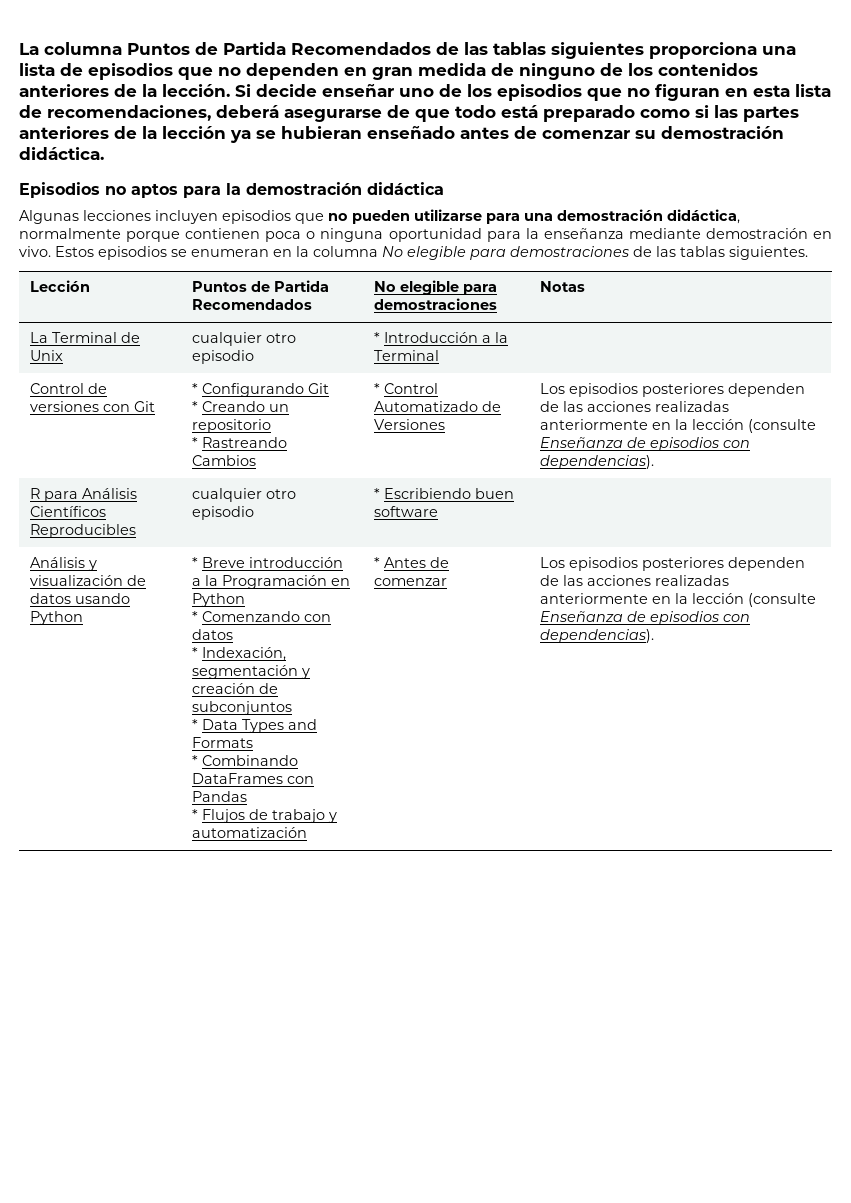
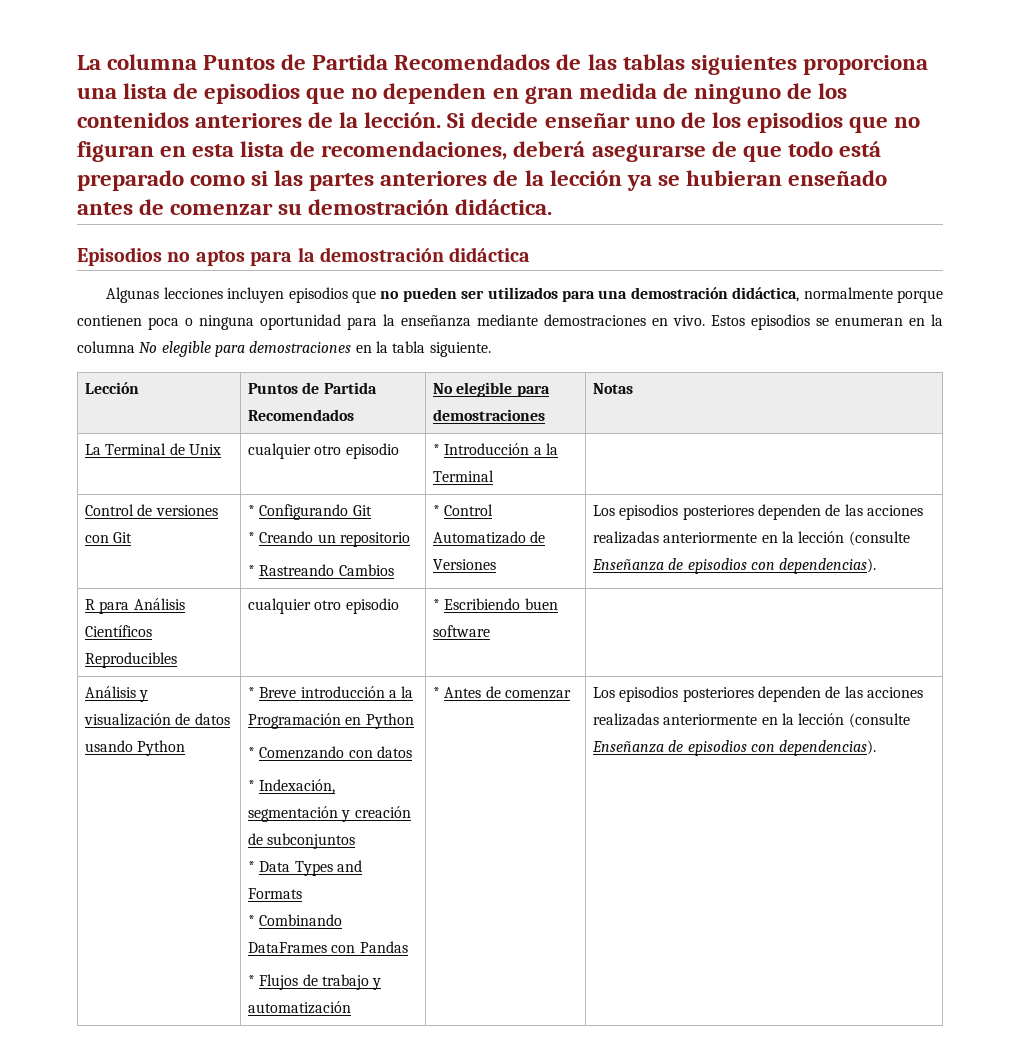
- Algunas lecciones incluyen episodios que no pueden utilizarse para una demostración didáctica, normalmente porque contienen poca o ninguna oportunidad para la enseñanza mediante demostración en vivo.
+ Algunas lecciones incluyen episodios que no pueden ser utilizados para una demostración didáctica, normalmente porque contienen poca o ninguna oportunidad para la enseñanza mediante demostraciones en vivo.
- Estos episodios se enumeran en la columna No elegible para demostraciones de las tablas siguientes.
+ Estos episodios se enumeran en la columna No elegible para demostraciones en la tabla siguiente.

